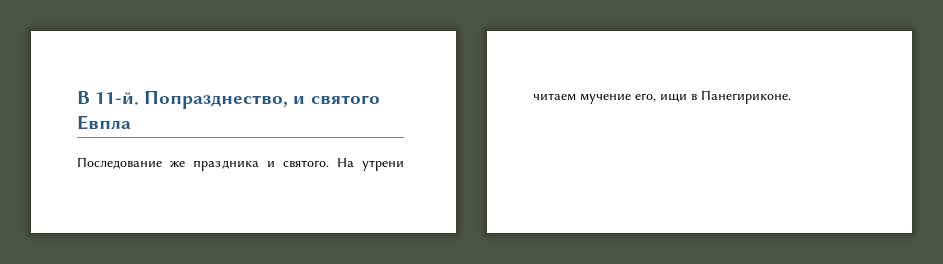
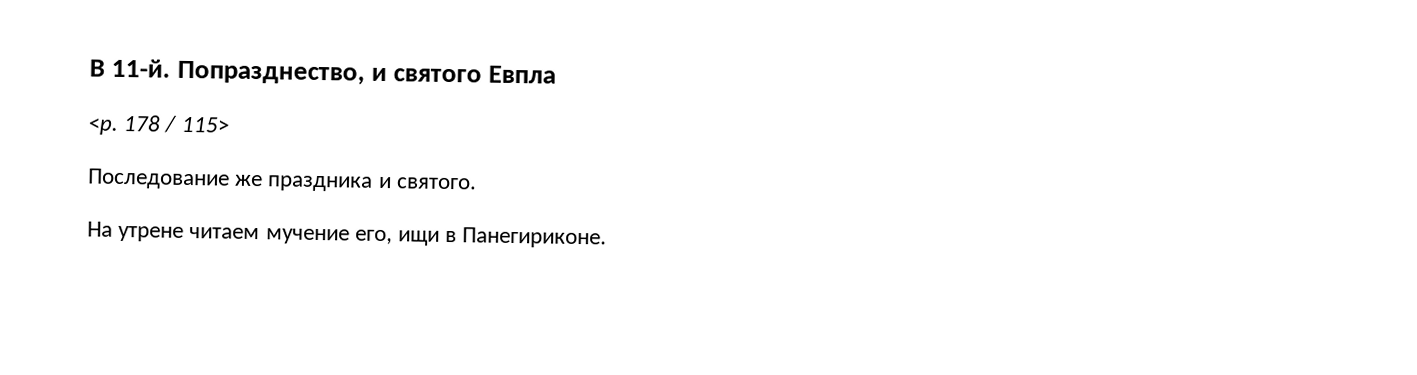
+ <p. 178 / 115>
- Последование же праздника и святого. На утрени читаем мучение его, ищи в Панегириконе.
+ Последование же праздника и святого.
+ На утрене читаем мучение его, ищи в Панегириконе.

